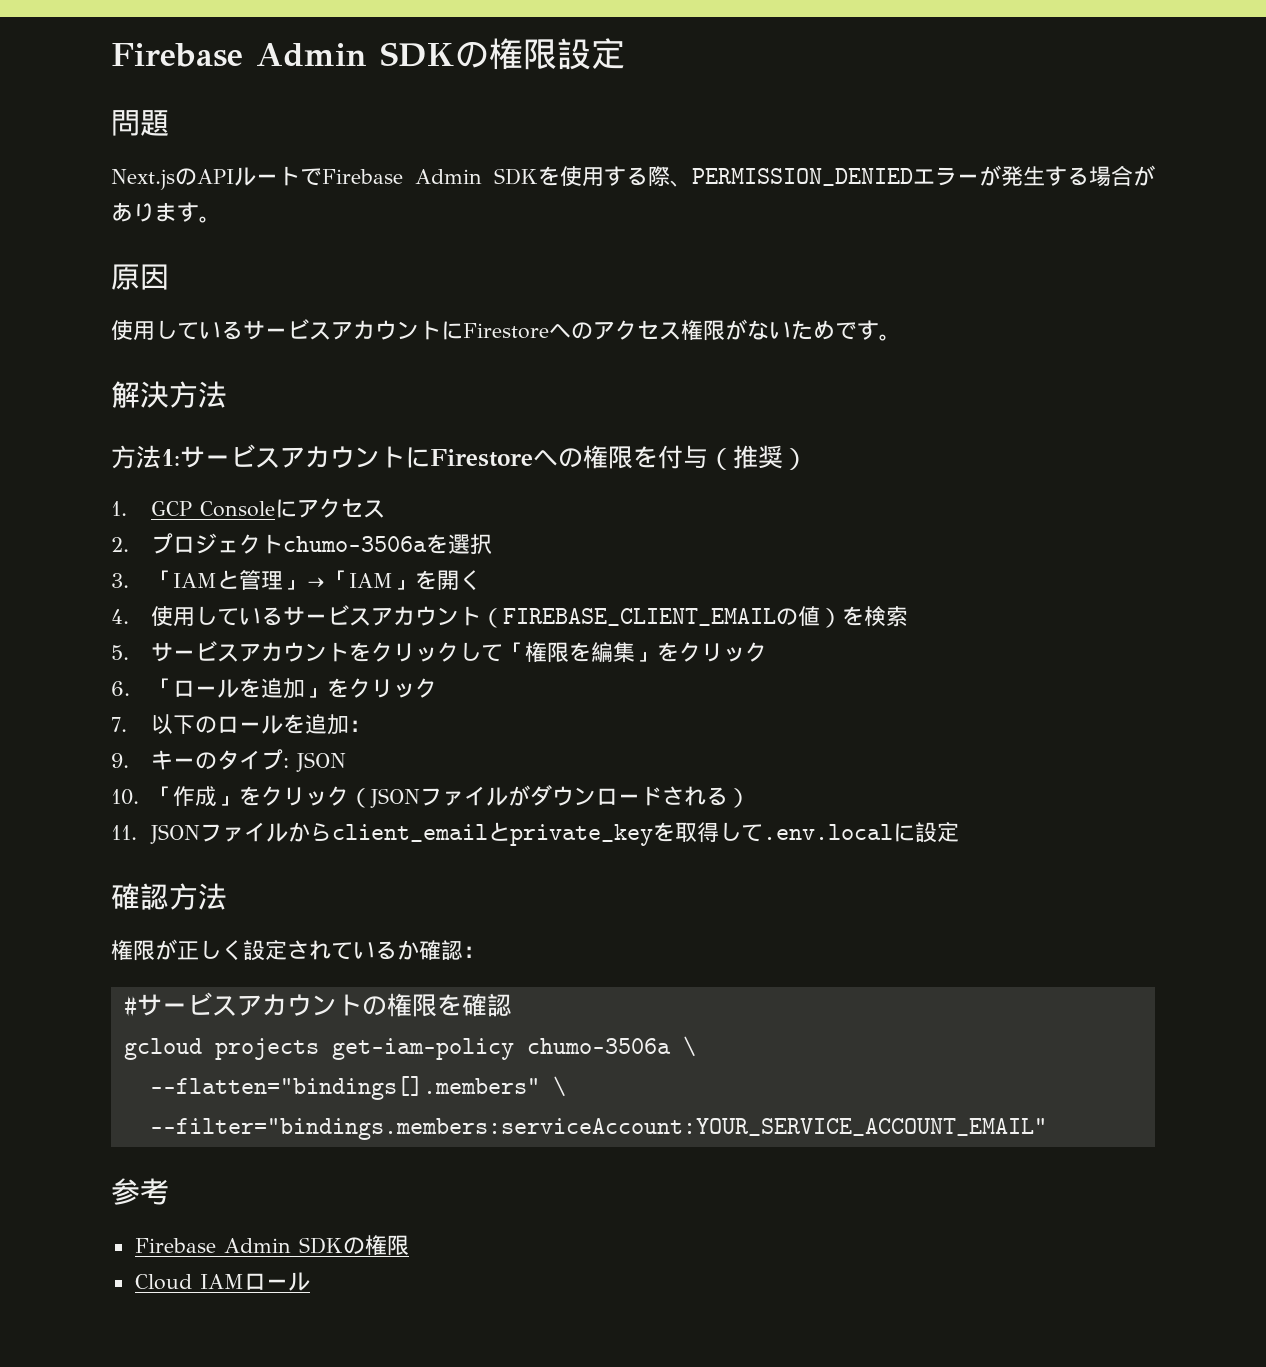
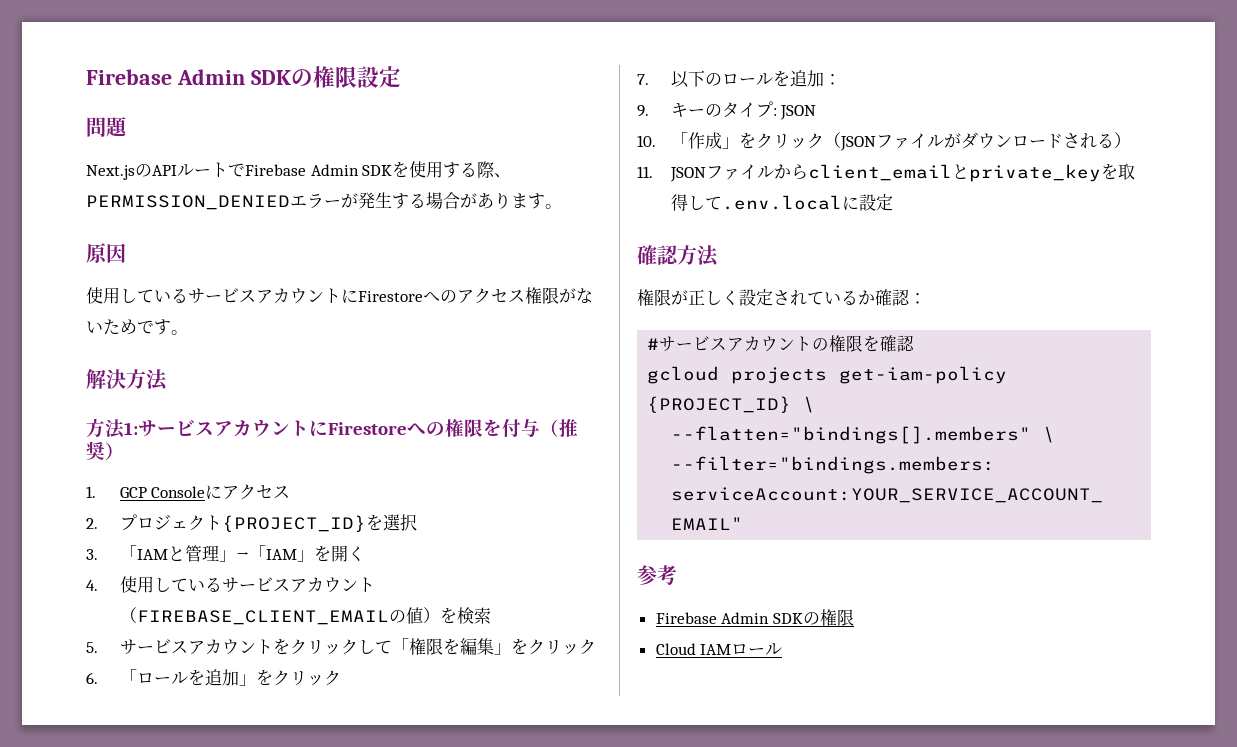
- 2.プロジェクトchumo-3506aを選択
+ 2.プロジェクト{PROJECT_ID}を選択
- gcloud projects get-iam-policy chumo-3506a \
+ gcloud projects get-iam-policy {PROJECT_ID} \

